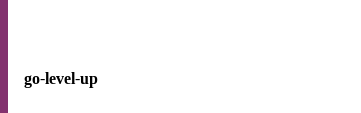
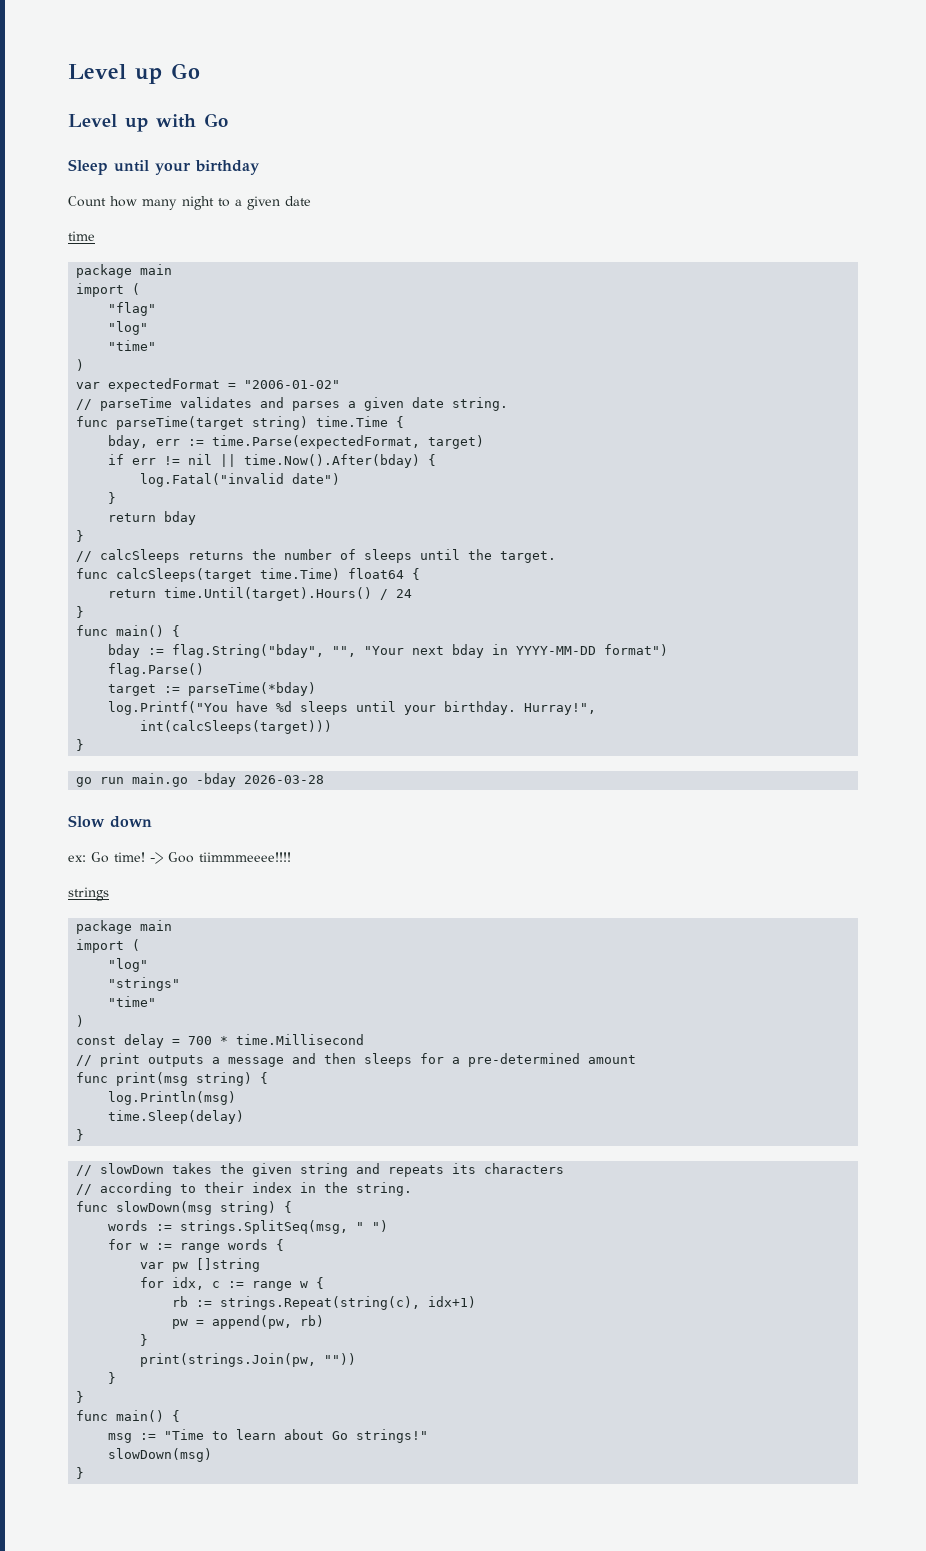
- go-level-up
+ Level up Go
+ Level up with Go
+ Sleep until your birthday
+ Count how many night to a given date
+ time
+ package main
+ import (
+ "flag"
+ "log"
+ "time"
+ )
+ var expectedFormat = "2006-01-02"
+ // parseTime validates and parses a given date string.
+ func parseTime(target string) time.Time {
+ bday, err := time.Parse(expectedFormat, target)
+ if err != nil || time.Now().After(bday) {
+ log.Fatal("invalid date")
+ }
+ return bday
+ }
+ // calcSleeps returns the number of sleeps until the target.
+ func calcSleeps(target time.Time) float64 {
+ return time.Until(target).Hours() / 24
+ }
+ func main() {
+ bday := flag.String("bday", "", "Your next bday in YYYY-MM-DD format")
+ flag.Parse()
+ target := parseTime(*bday)
+ log.Printf("You have %d sleeps until your birthday. Hurray!",
+ int(calcSleeps(target)))
+ }
+ go run main.go -bday 2026-03-28
+ Slow down
+ ex: Go time! -> Goo tiimmmeeee!!!!
+ strings
+ package main
+ import (
+ "log"
+ "strings"
+ "time"
+ )
+ const delay = 700 * time.Millisecond
+ // print outputs a message and then sleeps for a pre-determined amount
+ func print(msg string) {
+ log.Println(msg)
+ time.Sleep(delay)
+ }
+ // slowDown takes the given string and repeats its characters
+ // according to their index in the string.
+ func slowDown(msg string) {
+ words := strings.SplitSeq(msg, " ")
+ for w := range words {
+ var pw []string
+ for idx, c := range w {
+ rb := strings.Repeat(string(c), idx+1)
+ pw = append(pw, rb)
+ }
+ print(strings.Join(pw, ""))
+ }
+ }
+ func main() {
+ msg := "Time to learn about Go strings!"
+ slowDown(msg)
+ }

